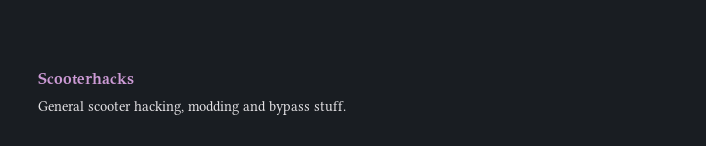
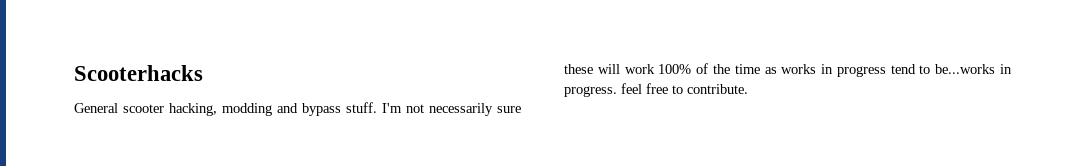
+ I'm not necessarily sure these will work 100% of the time as works in progress tend to be...works in progress. feel free to contribute.

